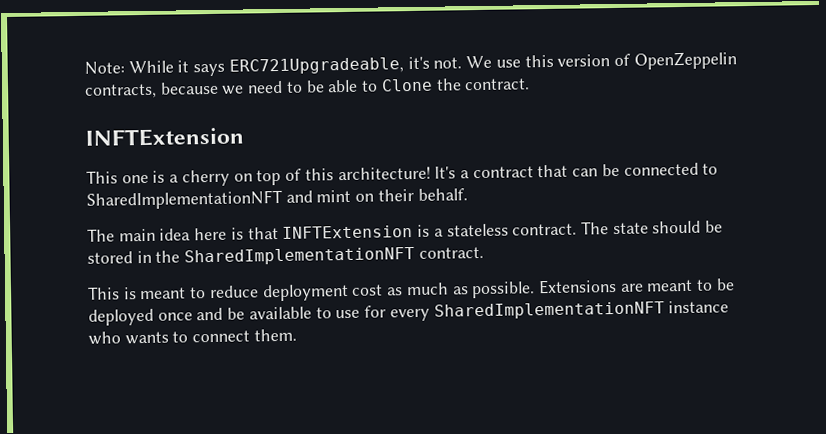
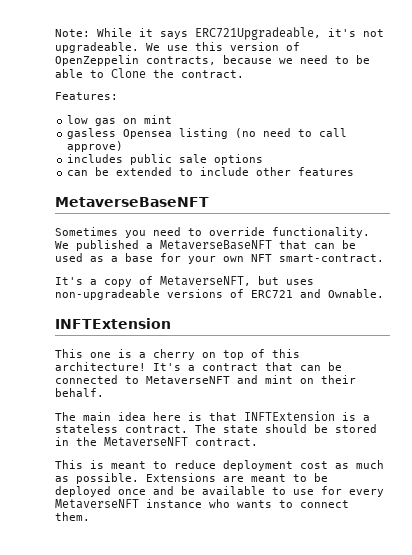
- Note: While it says ERC721Upgradeable, it's not.
+ Note: While it says ERC721Upgradeable, it's not upgradeable.
+ Features:
+ low gas on mint
+ gasless Opensea listing (no need to call approve)
+ includes public sale options
+ can be extended to include other features
+ MetaverseBaseNFT
+ Sometimes you need to override functionality. We published a MetaverseBaseNFT that can be used as a base for your own NFT smart-contract.
+ It's a copy of MetaverseNFT, but uses non-upgradeable versions of ERC721 and Ownable.
- It's a contract that can be connected to SharedImplementationNFT and mint on their behalf.
+ It's a contract that can be connected to MetaverseNFT and mint on their behalf.
- The state should be stored in the SharedImplementationNFT contract.
+ The state should be stored in the MetaverseNFT contract.
- Extensions are meant to be deployed once and be available to use for every SharedImplementationNFT instance who wants to connect them.
+ Extensions are meant to be deployed once and be available to use for every MetaverseNFT instance who wants to connect them.

